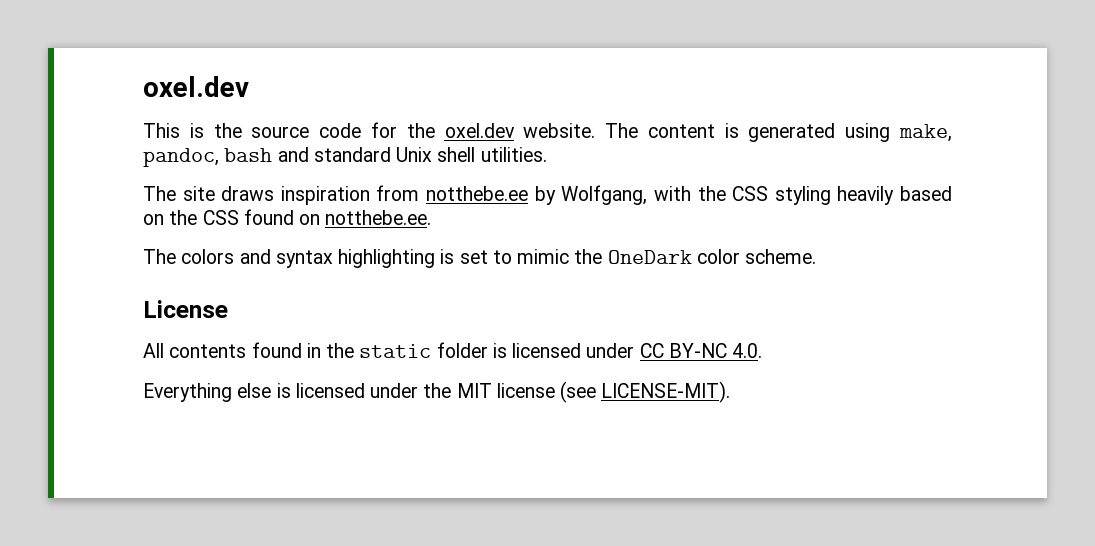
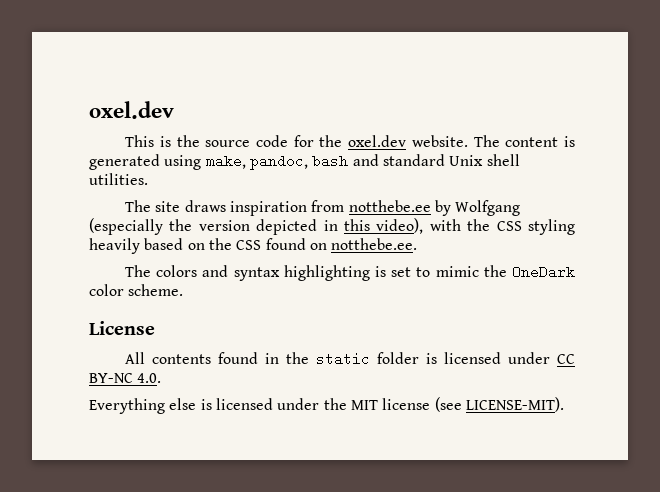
- The site draws inspiration from notthebe.ee by Wolfgang, with the CSS styling heavily based on the CSS found on notthebe.ee.
+ The site draws inspiration from notthebe.ee by Wolfgang (especially the version depicted in this video), with the CSS styling heavily based on the CSS found on notthebe.ee.

